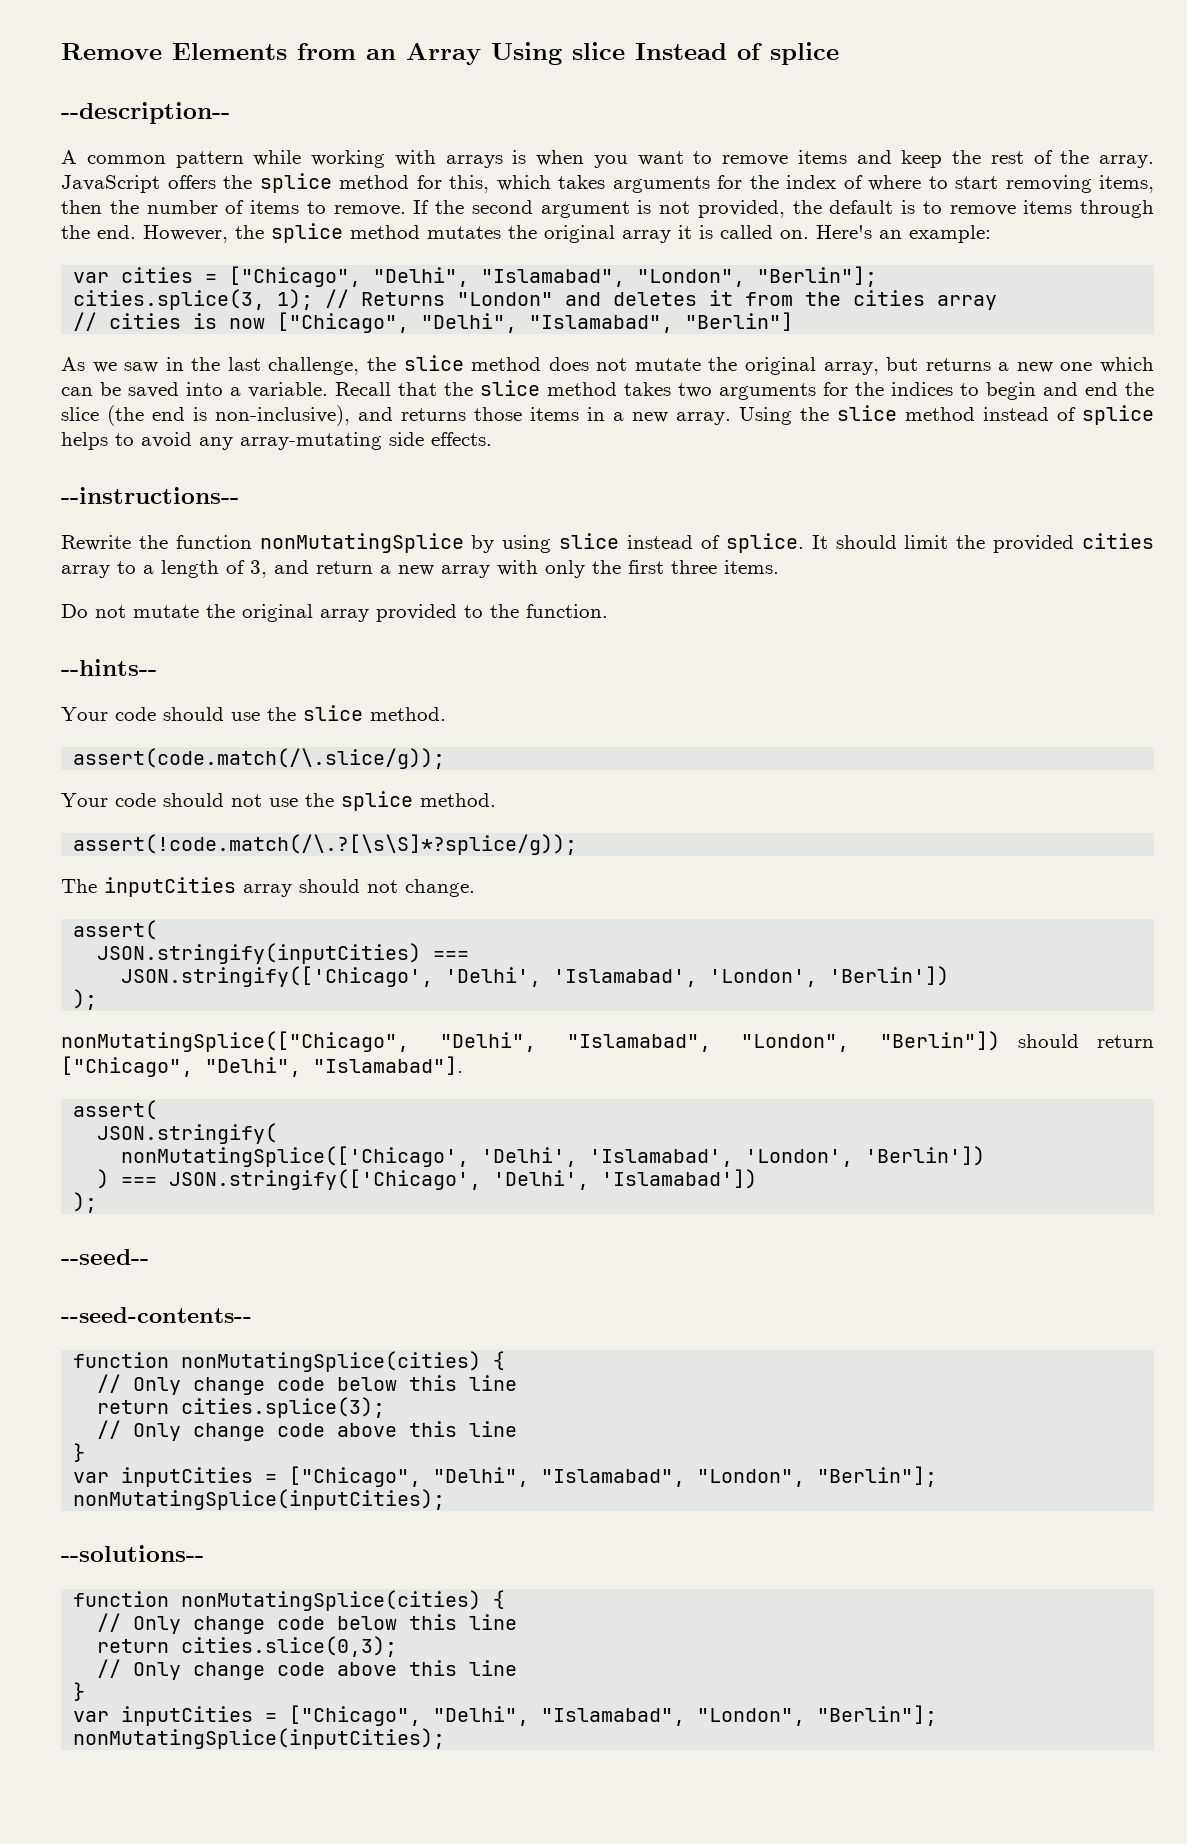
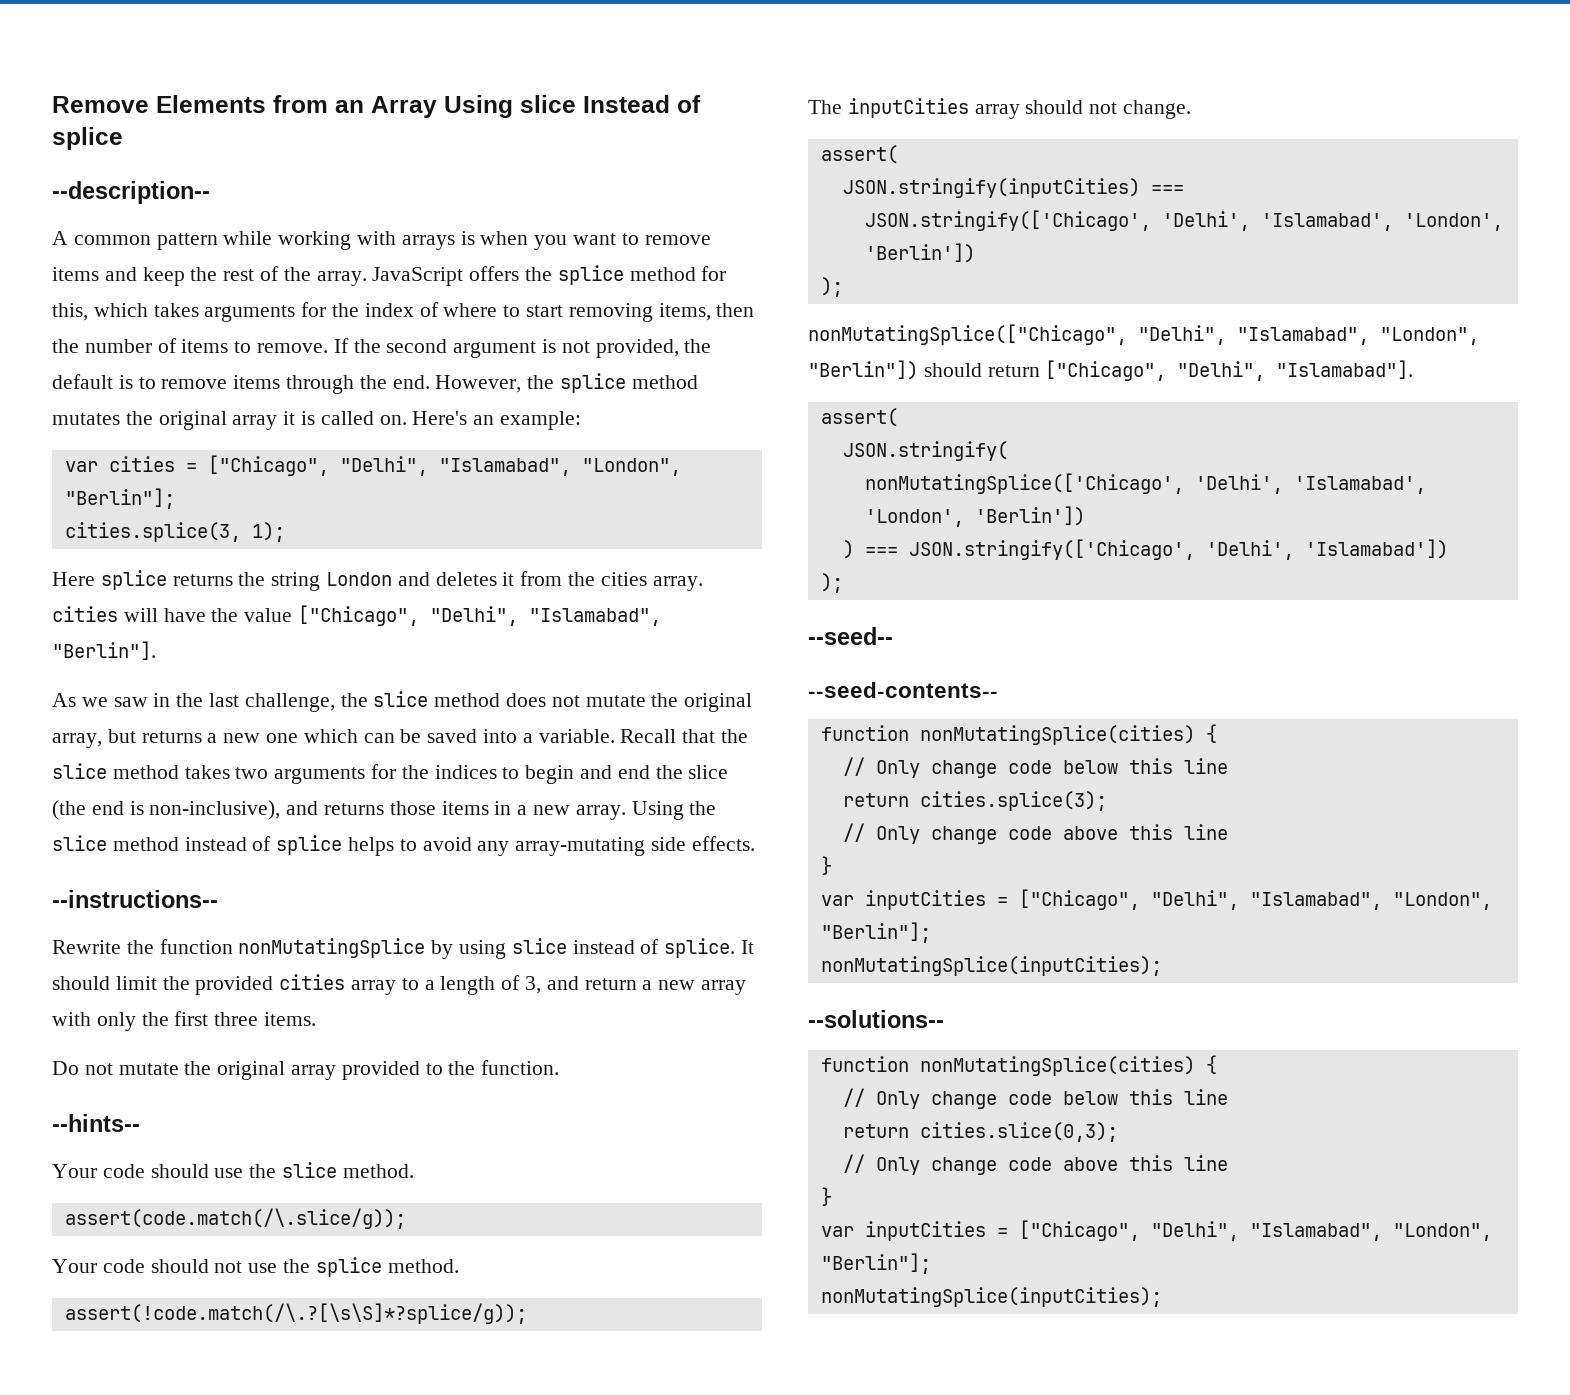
- cities.splice(3, 1); // Returns "London" and deletes it from the cities array
- // cities is now ["Chicago", "Delhi", "Islamabad", "Berlin"]
+ cities.splice(3, 1);
+ Here splice returns the string London and deletes it from the cities array. cities will have the value ["Chicago", "Delhi", "Islamabad", "Berlin"].

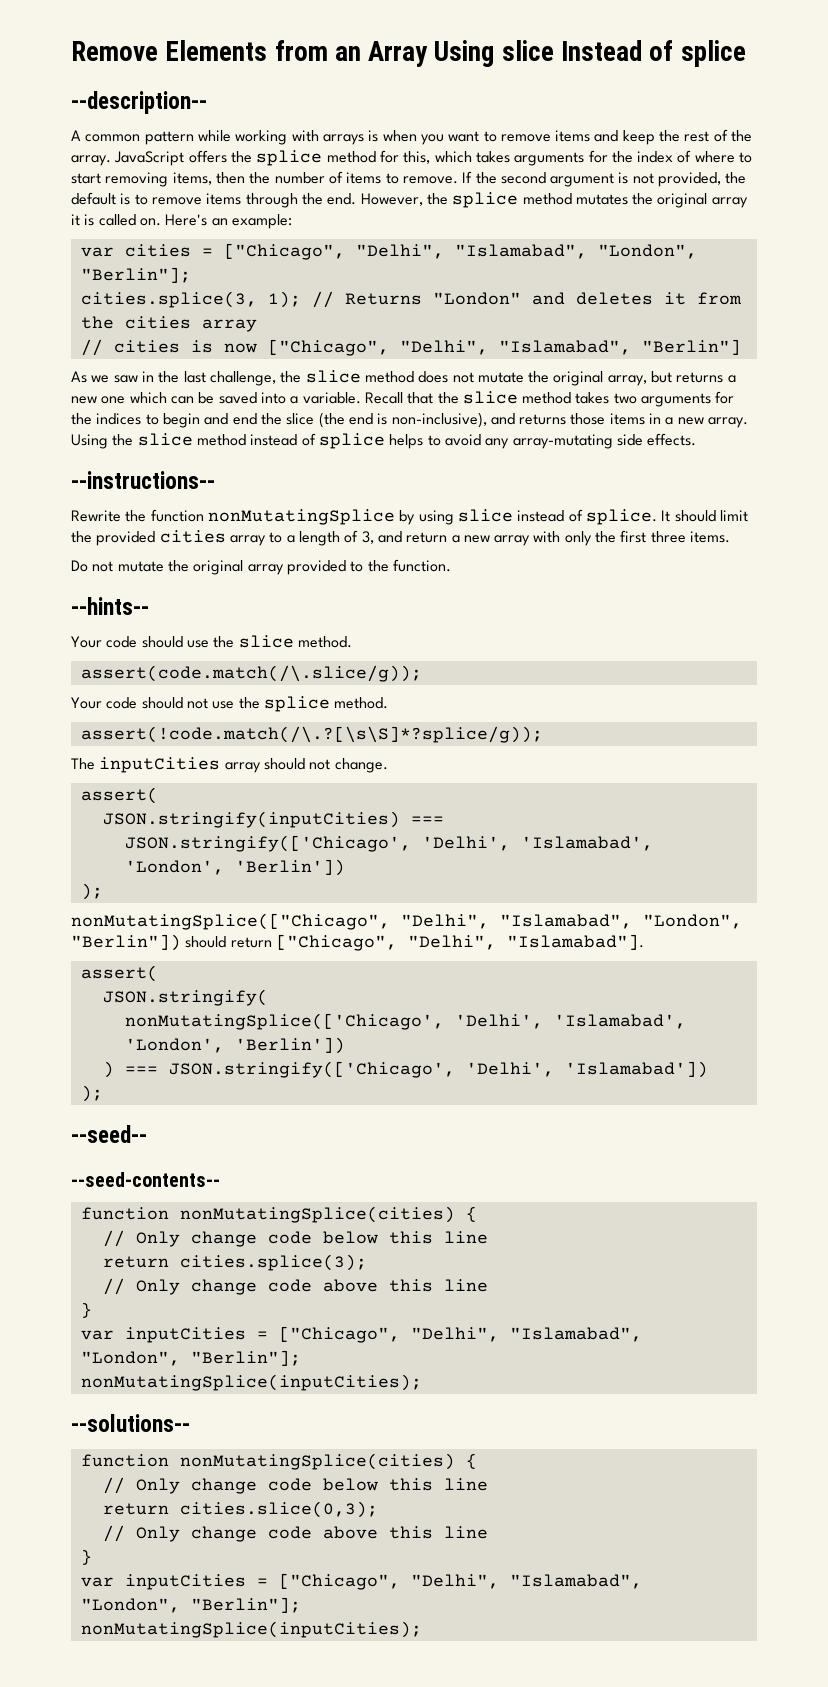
- cities.splice(3, 1);
- Here splice returns the string London and deletes it from the cities array. cities will have the value ["Chicago", "Delhi", "Islamabad", "Berlin"].
+ cities.splice(3, 1); // Returns "London" and deletes it from the cities array
+ // cities is now ["Chicago", "Delhi", "Islamabad", "Berlin"]

